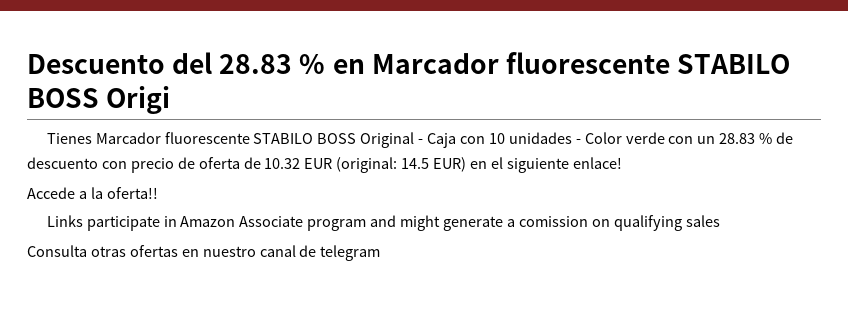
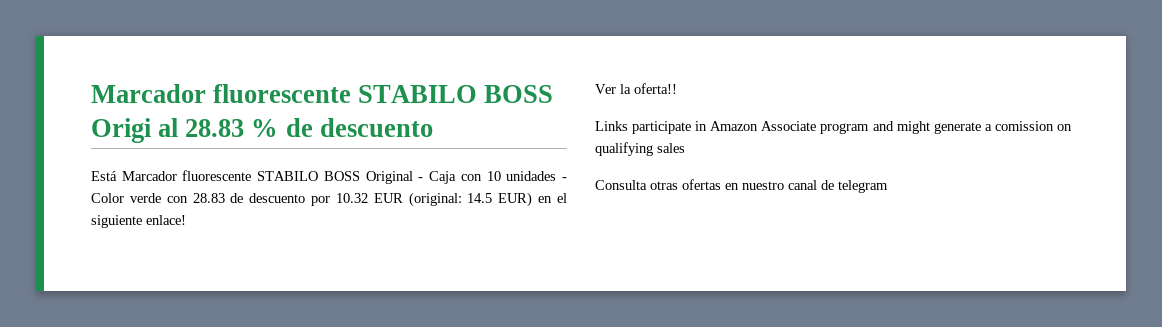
- Descuento del 28.83 % en Marcador fluorescente STABILO BOSS Origi
- Tienes Marcador fluorescente STABILO BOSS Original - Caja con 10 unidades - Color verde con un 28.83 % de descuento con precio de oferta de 10.32 EUR (original: 14.5 EUR) en el siguiente enlace!
+ Marcador fluorescente STABILO BOSS Origi al 28.83 % de descuento
+ Está Marcador fluorescente STABILO BOSS Original - Caja con 10 unidades - Color verde con 28.83 de descuento por 10.32 EUR (original: 14.5 EUR) en el siguiente enlace!
- Accede a la oferta!!
+ Ver la oferta!!

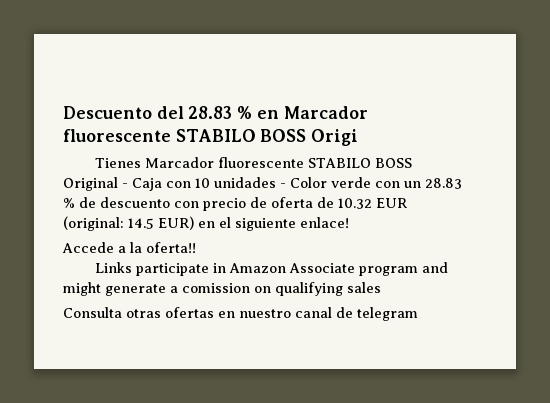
- Marcador fluorescente STABILO BOSS Origi al 28.83 % de descuento
- Está Marcador fluorescente STABILO BOSS Original - Caja con 10 unidades - Color verde con 28.83 de descuento por 10.32 EUR (original: 14.5 EUR) en el siguiente enlace!
+ Descuento del 28.83 % en Marcador fluorescente STABILO BOSS Origi
+ Tienes Marcador fluorescente STABILO BOSS Original - Caja con 10 unidades - Color verde con un 28.83 % de descuento con precio de oferta de 10.32 EUR (original: 14.5 EUR) en el siguiente enlace!
- Ver la oferta!!
+ Accede a la oferta!!

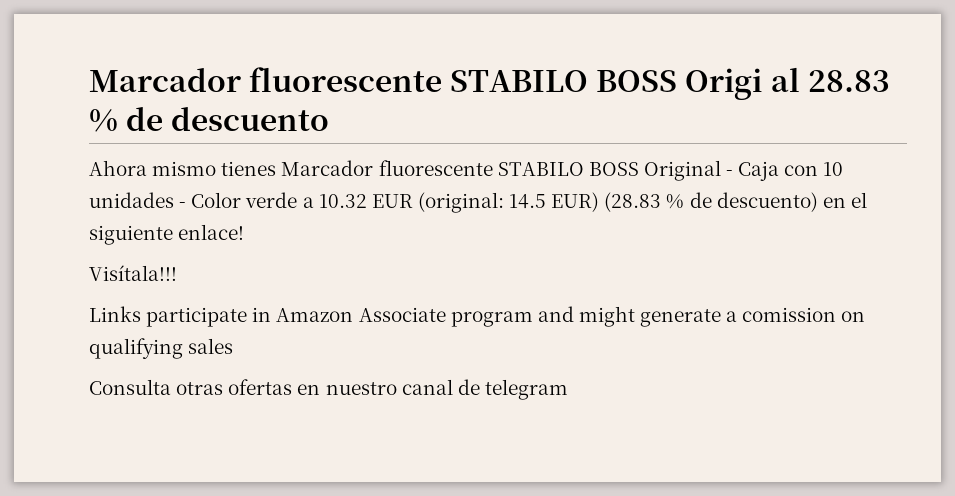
- Descuento del 28.83 % en Marcador fluorescente STABILO BOSS Origi
- Tienes Marcador fluorescente STABILO BOSS Original - Caja con 10 unidades - Color verde con un 28.83 % de descuento con precio de oferta de 10.32 EUR (original: 14.5 EUR) en el siguiente enlace!
+ Marcador fluorescente STABILO BOSS Origi al 28.83 % de descuento
+ Ahora mismo tienes Marcador fluorescente STABILO BOSS Original - Caja con 10 unidades - Color verde a 10.32 EUR (original: 14.5 EUR) (28.83 % de descuento) en el siguiente enlace!
- Accede a la oferta!!
+ Visítala!!!

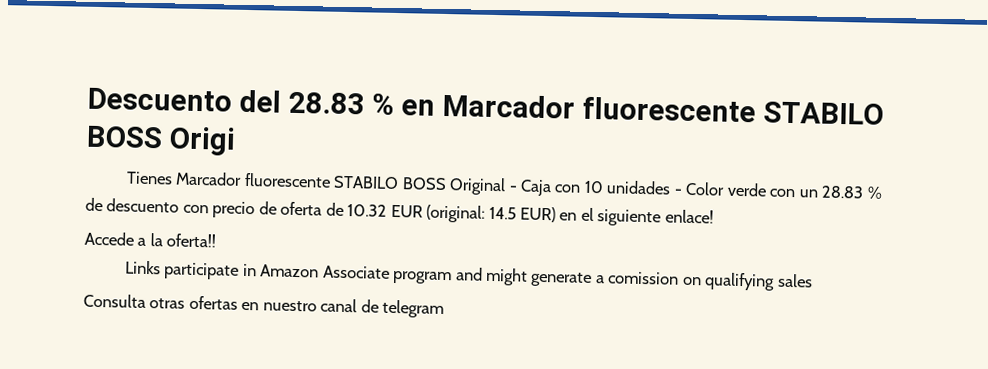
- Marcador fluorescente STABILO BOSS Origi al 28.83 % de descuento
- Ahora mismo tienes Marcador fluorescente STABILO BOSS Original - Caja con 10 unidades - Color verde a 10.32 EUR (original: 14.5 EUR) (28.83 % de descuento) en el siguiente enlace!
+ Descuento del 28.83 % en Marcador fluorescente STABILO BOSS Origi
+ Tienes Marcador fluorescente STABILO BOSS Original - Caja con 10 unidades - Color verde con un 28.83 % de descuento con precio de oferta de 10.32 EUR (original: 14.5 EUR) en el siguiente enlace!
- Visítala!!!
+ Accede a la oferta!!

